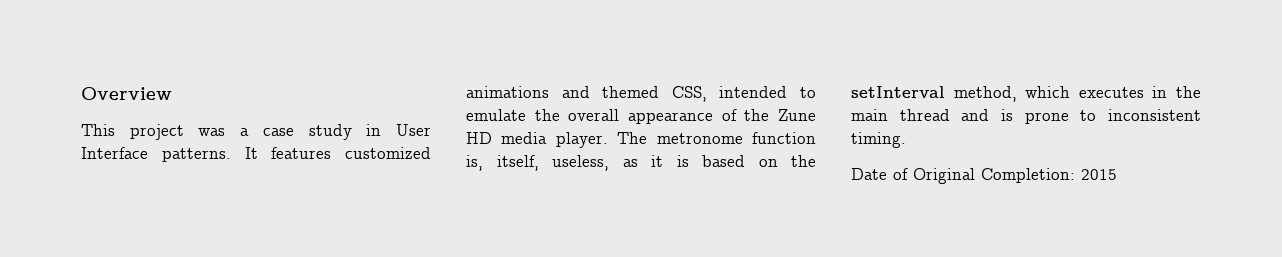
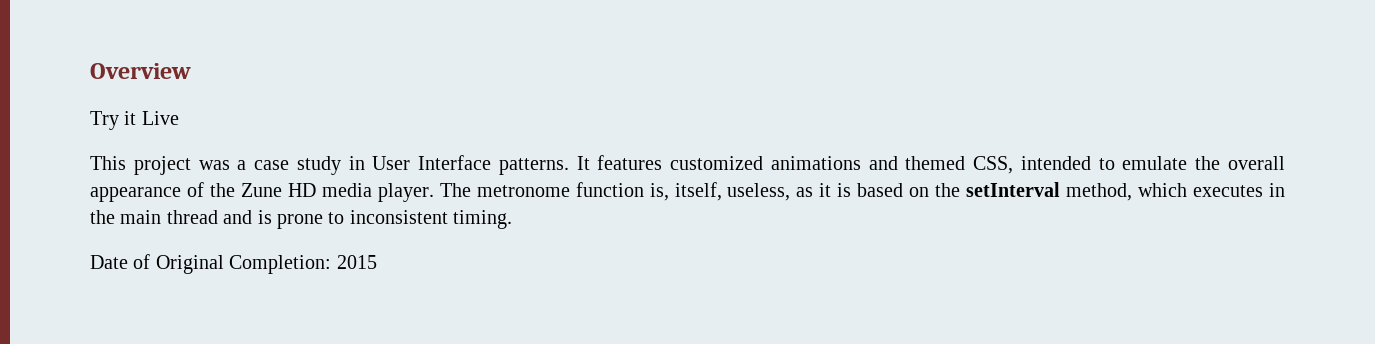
+ Try it Live

